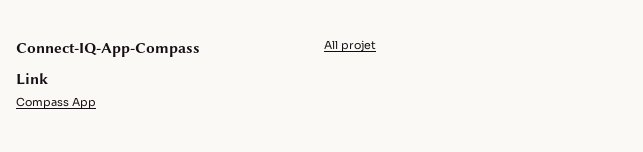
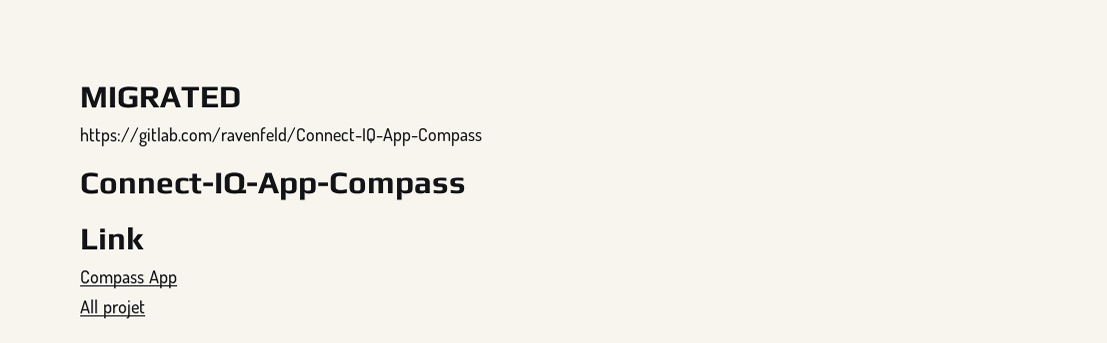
+ MIGRATED
+ https://gitlab.com/ravenfeld/Connect-IQ-App-Compass

